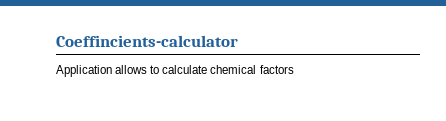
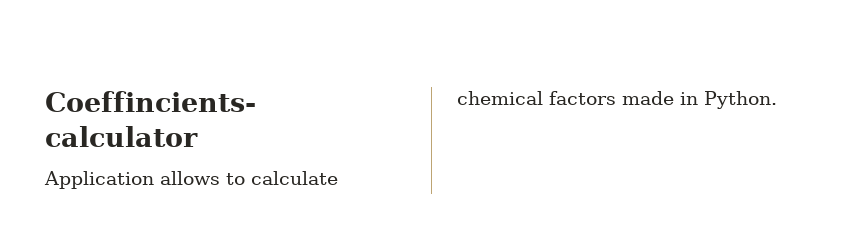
- Application allows to calculate chemical factors
+ Application allows to calculate chemical factors made in Python.

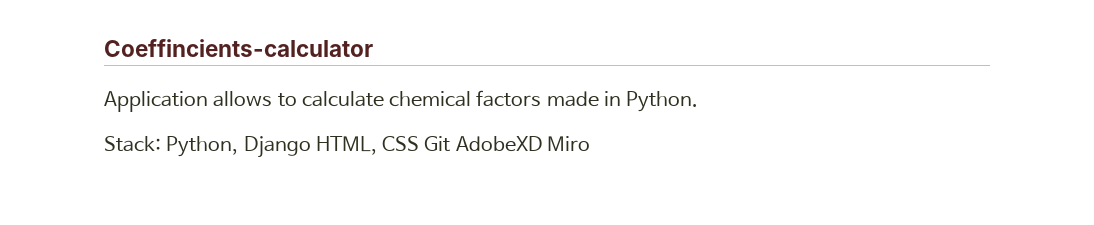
+ Stack: Python, Django HTML, CSS Git AdobeXD Miro

